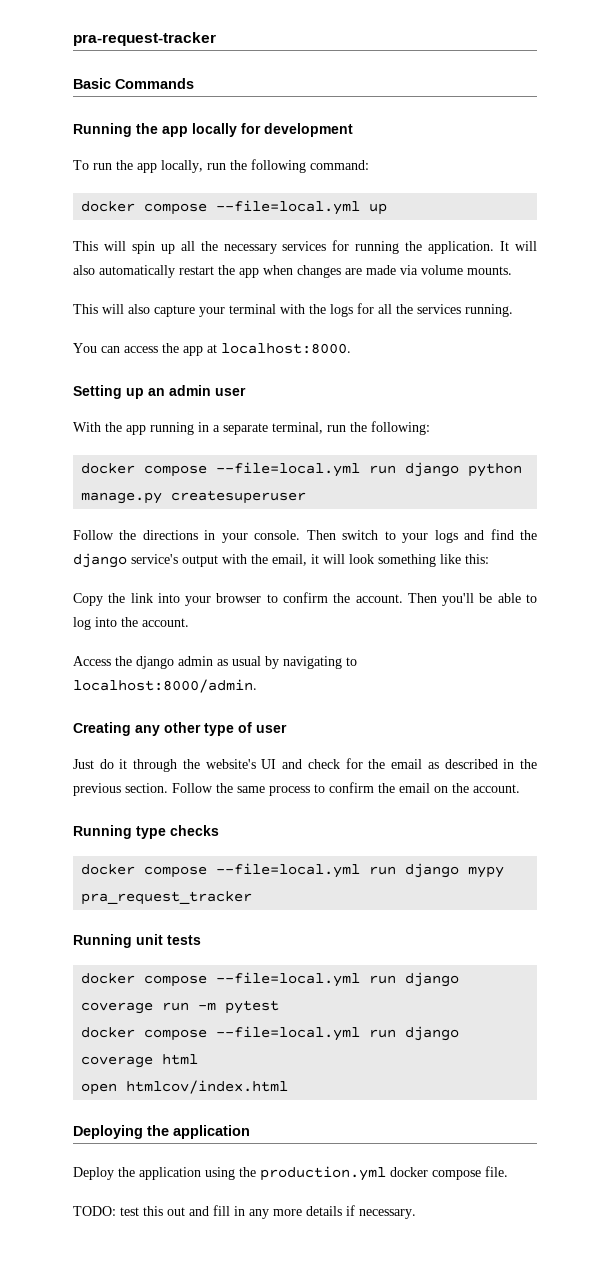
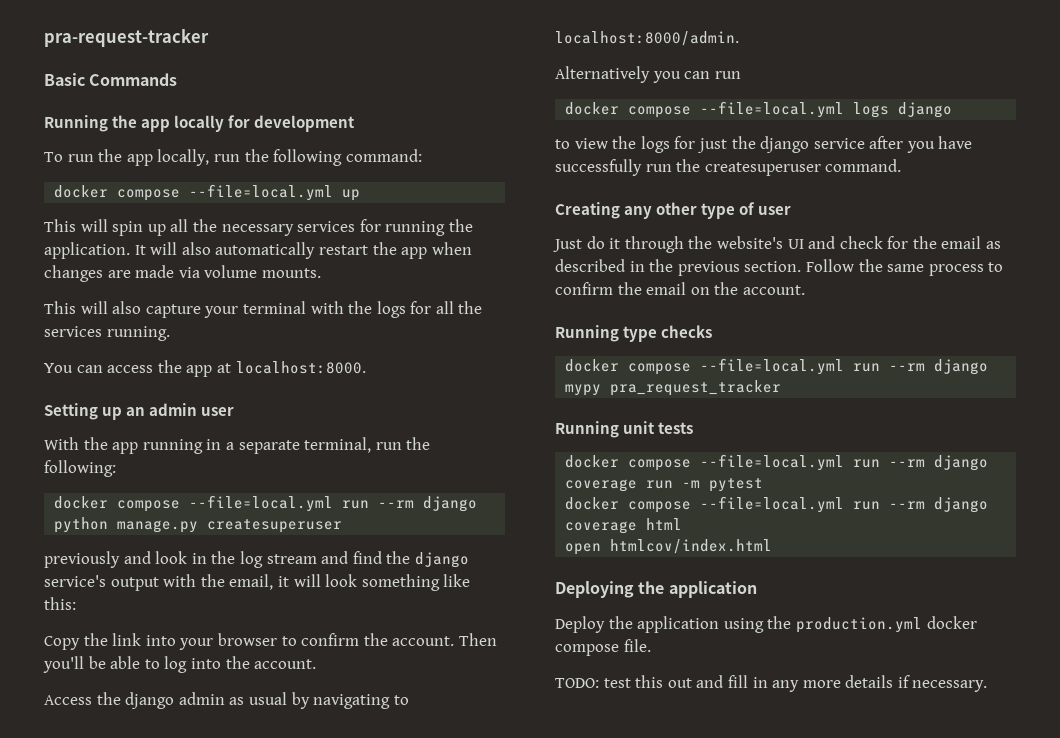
- docker compose --file=local.yml run django python manage.py createsuperuser
+ docker compose --file=local.yml run --rm django python manage.py createsuperuser
- Follow the directions in your console. Then switch to your logs and find the django service's output with the email, it will look something like this:
+ previously and look in the log stream and find the django service's output with the email, it will look something like this:
+ Alternatively you can run
+ docker compose --file=local.yml logs django
+ to view the logs for just the django service after you have successfully run the createsuperuser command.
- docker compose --file=local.yml run django mypy pra_request_tracker
+ docker compose --file=local.yml run --rm django mypy pra_request_tracker
- docker compose --file=local.yml run django coverage run -m pytest
+ docker compose --file=local.yml run --rm django coverage run -m pytest
- docker compose --file=local.yml run django coverage html
+ docker compose --file=local.yml run --rm django coverage html

